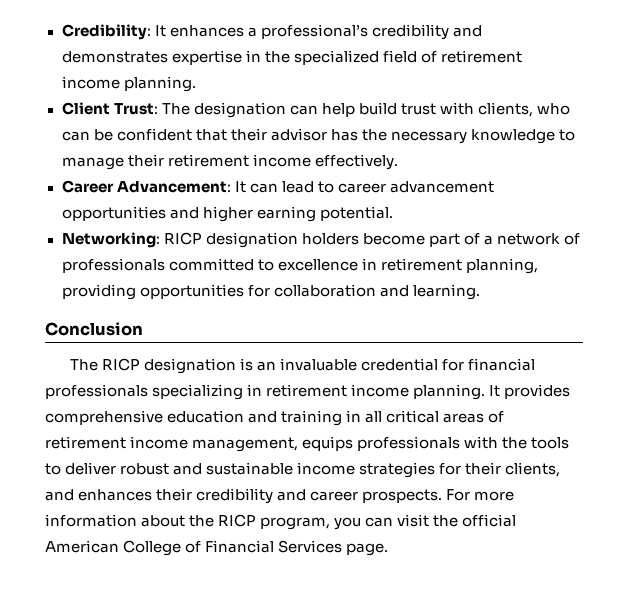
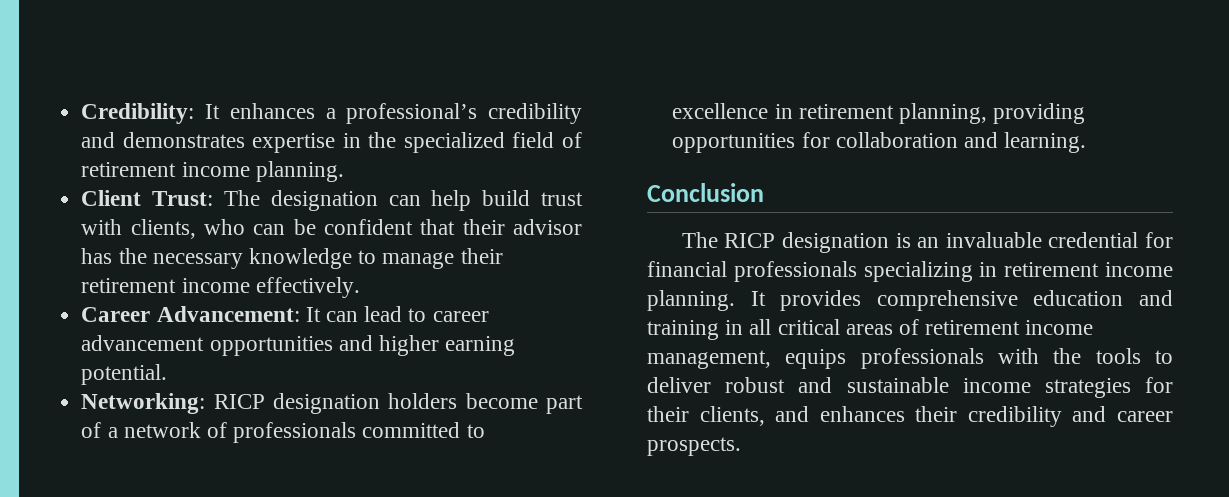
- For more information about the RICP program, you can visit the official American College of Financial Services page.

